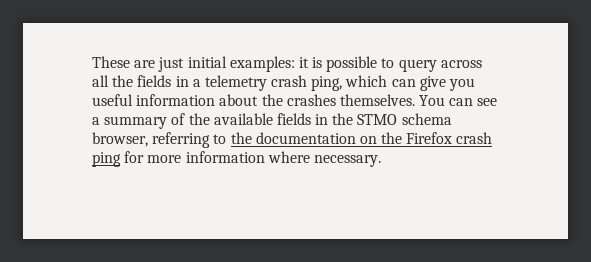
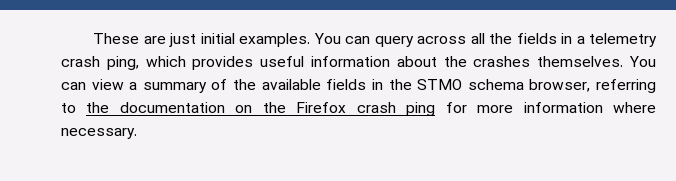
- These are just initial examples: it is possible to query across all the fields in a telemetry crash ping, which can give you useful information about the crashes themselves.
+ These are just initial examples. You can query across all the fields in a telemetry crash ping, which provides useful information about the crashes themselves.
- You can see a summary of the available fields in the STMO schema browser, referring to the documentation on the Firefox crash ping for more information where necessary.
+ You can view a summary of the available fields in the STMO schema browser, referring to the documentation on the Firefox crash ping for more information where necessary.

